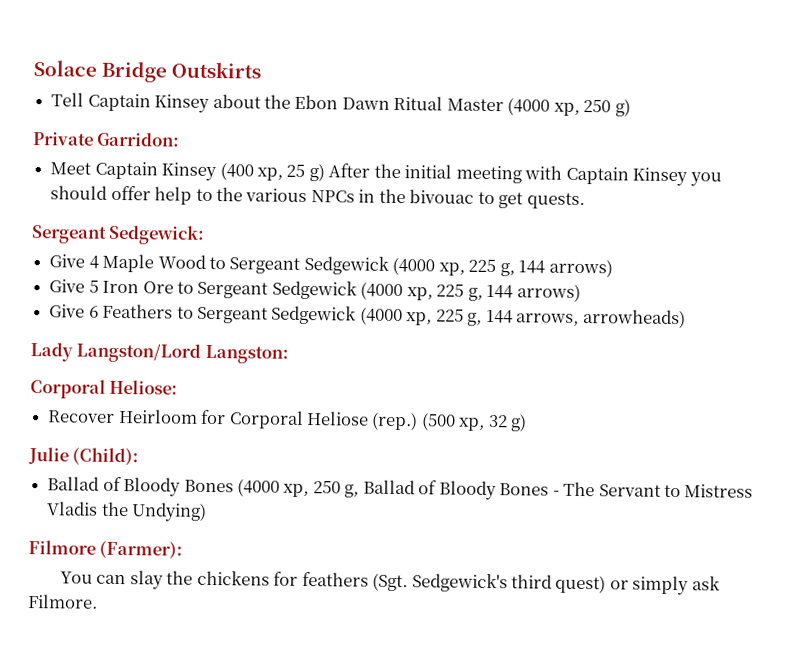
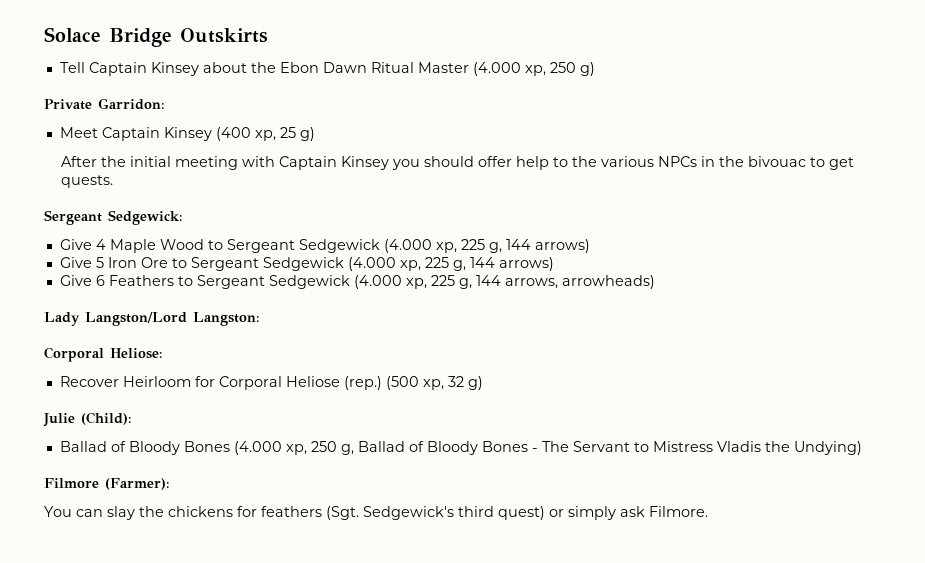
- Tell Captain Kinsey about the Ebon Dawn Ritual Master (4000 xp, 250 g)
+ Tell Captain Kinsey about the Ebon Dawn Ritual Master (4.000 xp, 250 g)
- Meet Captain Kinsey (400 xp, 25 g) After the initial meeting with Captain Kinsey you should offer help to the various NPCs in the bivouac to get quests.
+ Meet Captain Kinsey (400 xp, 25 g)
+ After the initial meeting with Captain Kinsey you should offer help to the various NPCs in the bivouac to get quests.
- Give 4 Maple Wood to Sergeant Sedgewick (4000 xp, 225 g, 144 arrows)
+ Give 4 Maple Wood to Sergeant Sedgewick (4.000 xp, 225 g, 144 arrows)
- Give 5 Iron Ore to Sergeant Sedgewick (4000 xp, 225 g, 144 arrows)
+ Give 5 Iron Ore to Sergeant Sedgewick (4.000 xp, 225 g, 144 arrows)
- Give 6 Feathers to Sergeant Sedgewick (4000 xp, 225 g, 144 arrows, arrowheads)
+ Give 6 Feathers to Sergeant Sedgewick (4.000 xp, 225 g, 144 arrows, arrowheads)
- Ballad of Bloody Bones (4000 xp, 250 g, Ballad of Bloody Bones - The Servant to Mistress Vladis the Undying)
+ Ballad of Bloody Bones (4.000 xp, 250 g, Ballad of Bloody Bones - The Servant to Mistress Vladis the Undying)

